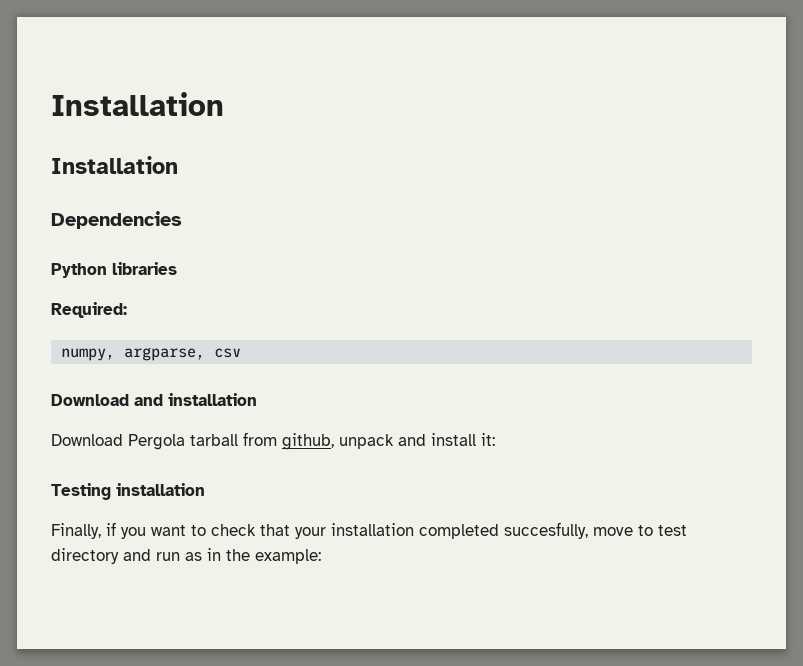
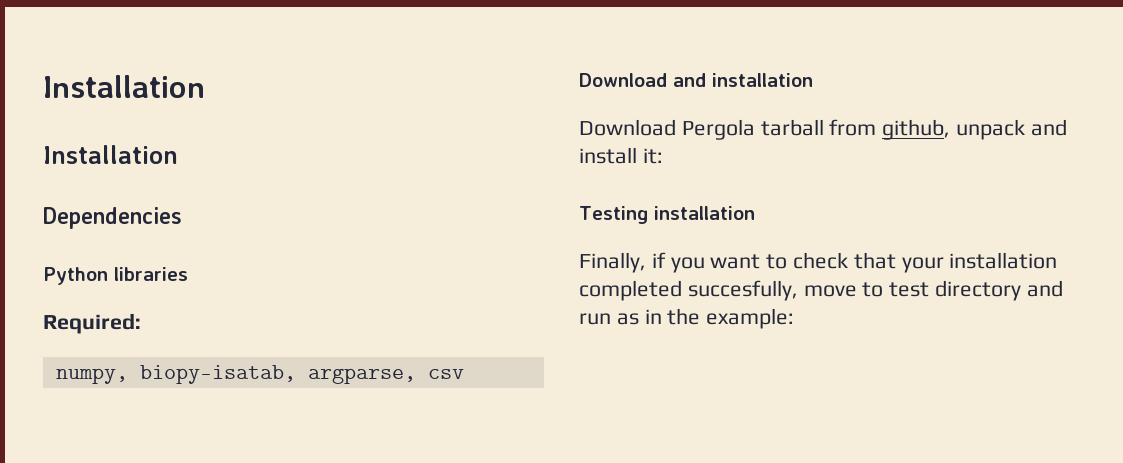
- numpy, argparse, csv
+ numpy, biopy-isatab, argparse, csv

